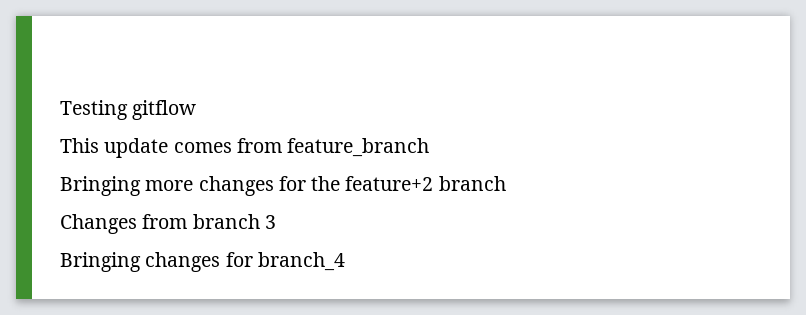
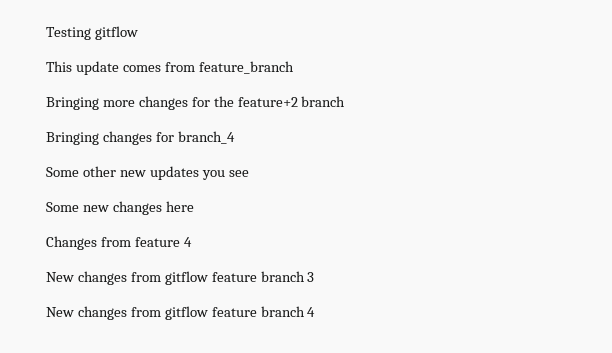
- Changes from branch 3
+ Some other new updates you see
+ Some new changes here
+ Changes from feature 4
+ New changes from gitflow feature branch 3
+ New changes from gitflow feature branch 4

